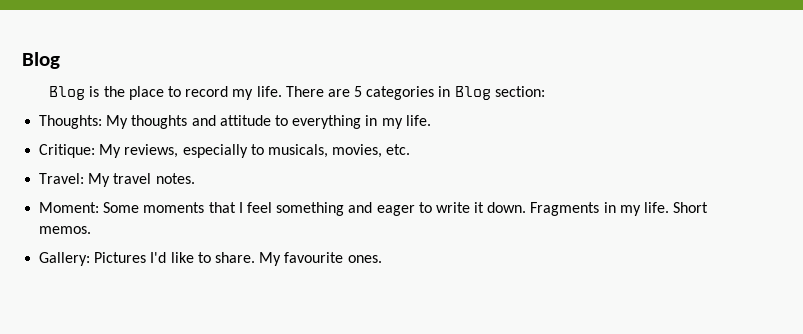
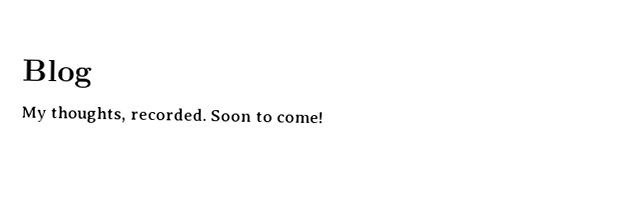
- Blog is the place to record my life. There are 5 categories in Blog section:
- Thoughts: My thoughts and attitude to everything in my life.
- Critique: My reviews, especially to musicals, movies, etc.
- Travel: My travel notes.
- Moment: Some moments that I feel something and eager to write it down. Fragments in my life. Short memos.
- Gallery: Pictures I'd like to share. My favourite ones.
+ My thoughts, recorded. Soon to come!

